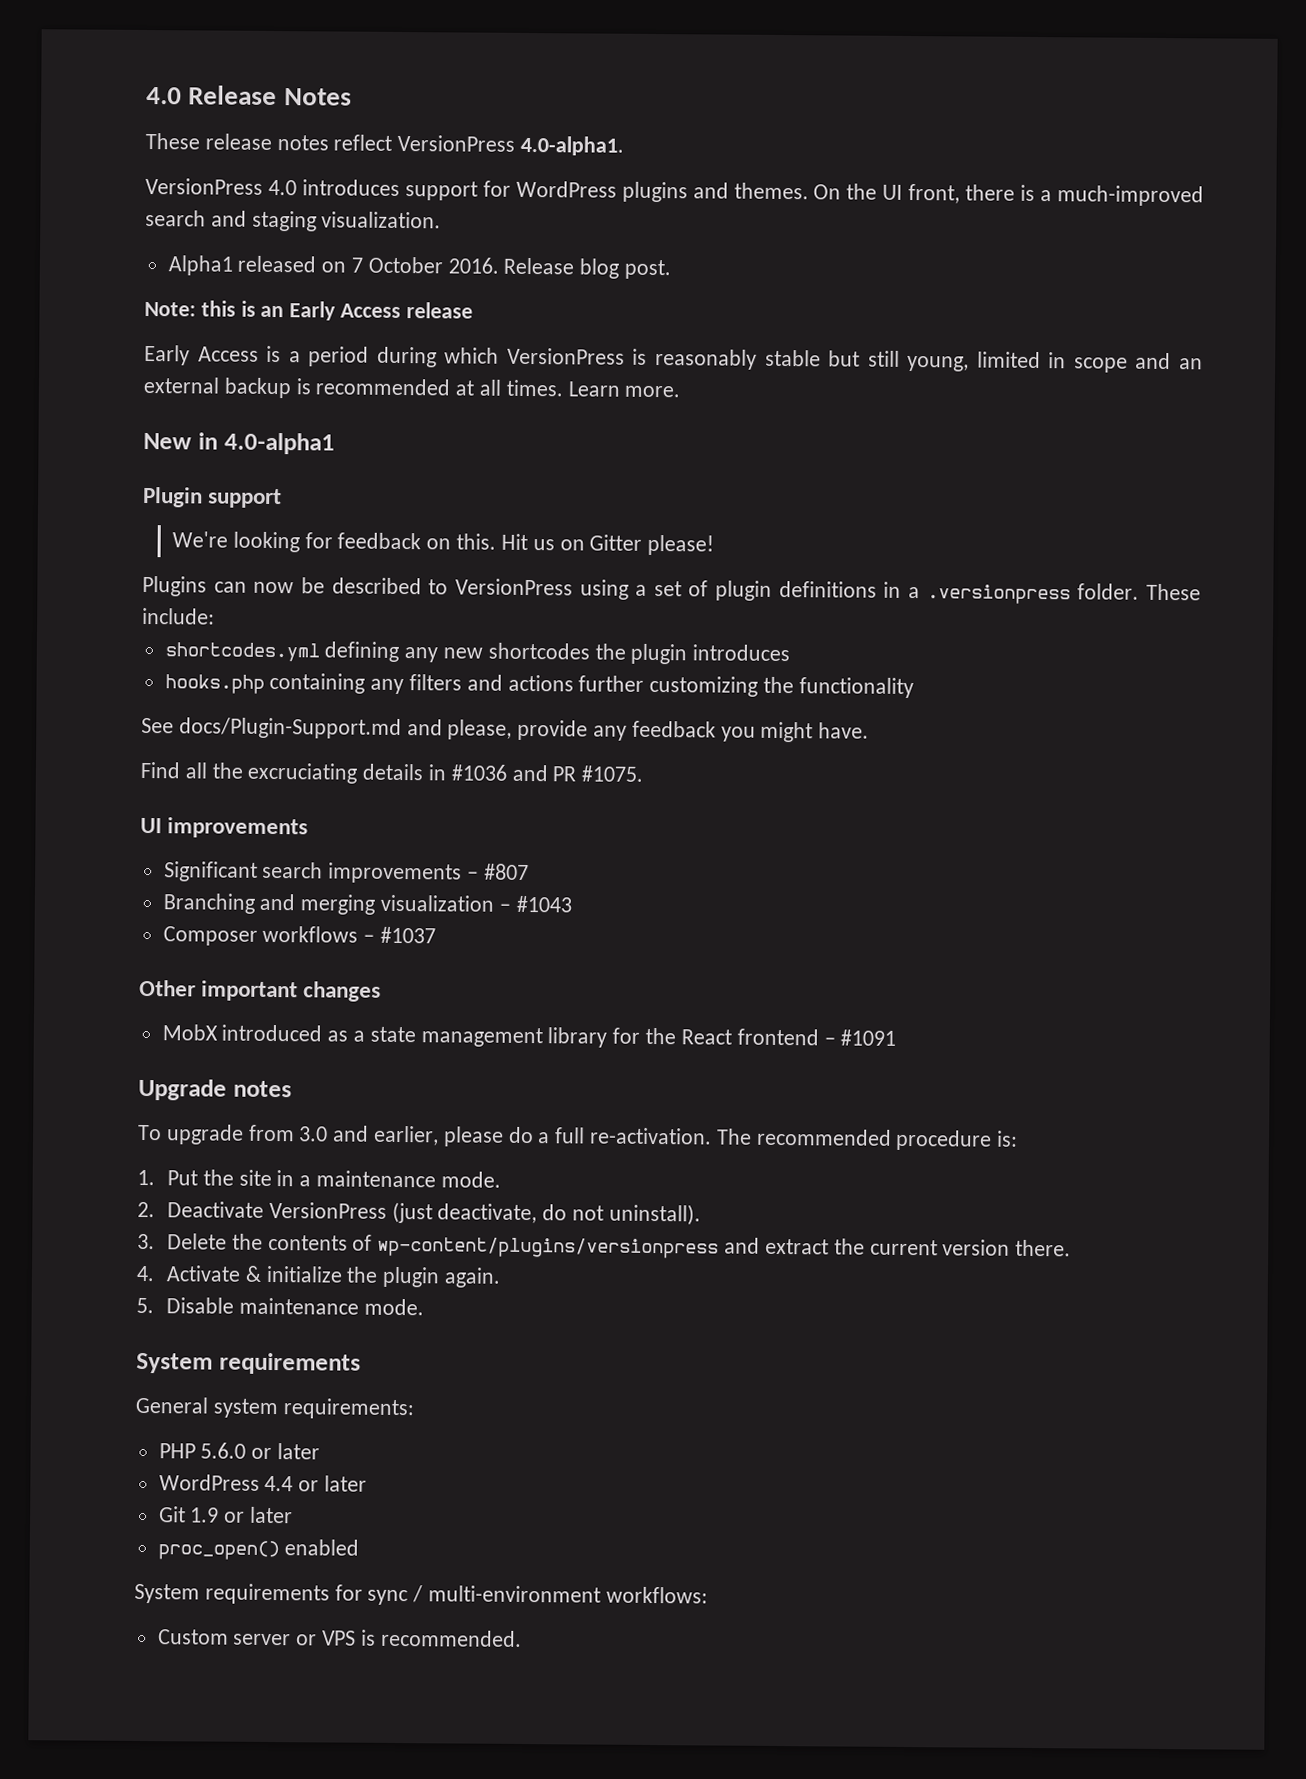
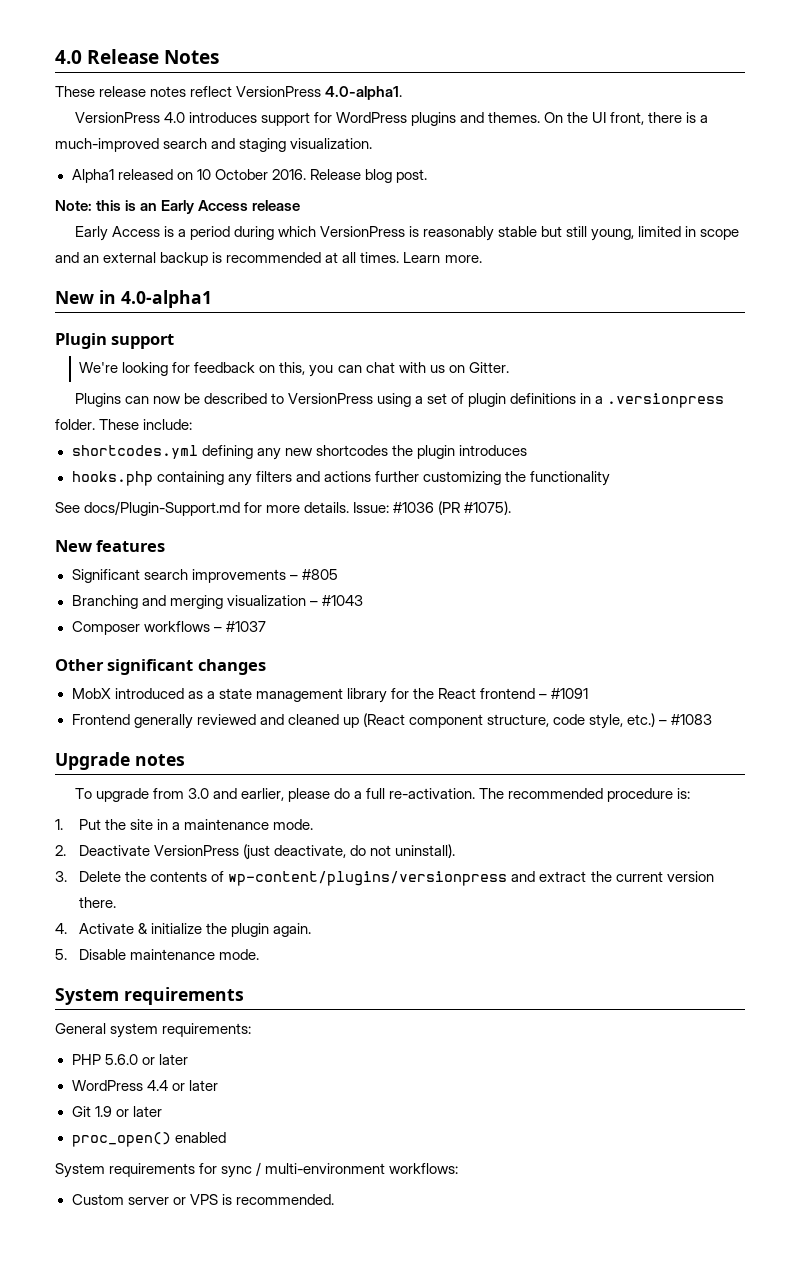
- Alpha1 released on 7 October 2016.
+ Alpha1 released on 10 October 2016.
- We're looking for feedback on this. Hit us on Gitter please!
+ We're looking for feedback on this, you can chat with us on Gitter.
- See docs/Plugin-Support.md and please, provide any feedback you might have.
- Find all the excruciating details in #1036 and PR #1075.
- UI improvements
+ See docs/Plugin-Support.md for more details. Issue: #1036 (PR #1075).
+ New features
- Significant search improvements – #807
+ Significant search improvements – #805
- Other important changes
+ Other significant changes
+ Frontend generally reviewed and cleaned up (React component structure, code style, etc.) – #1083

